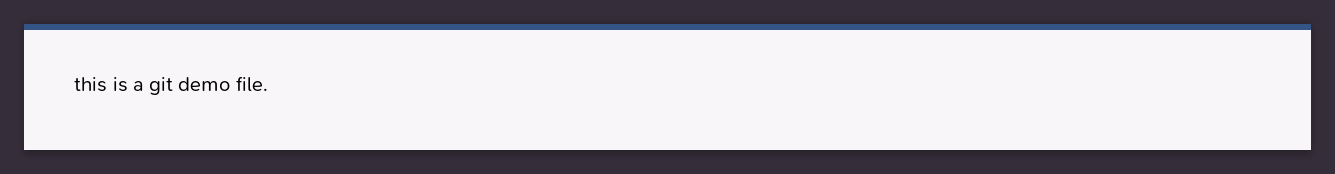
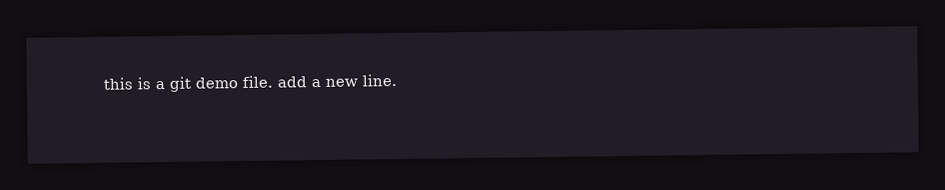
- this is a git demo file.
+ this is a git demo file. add a new line.

